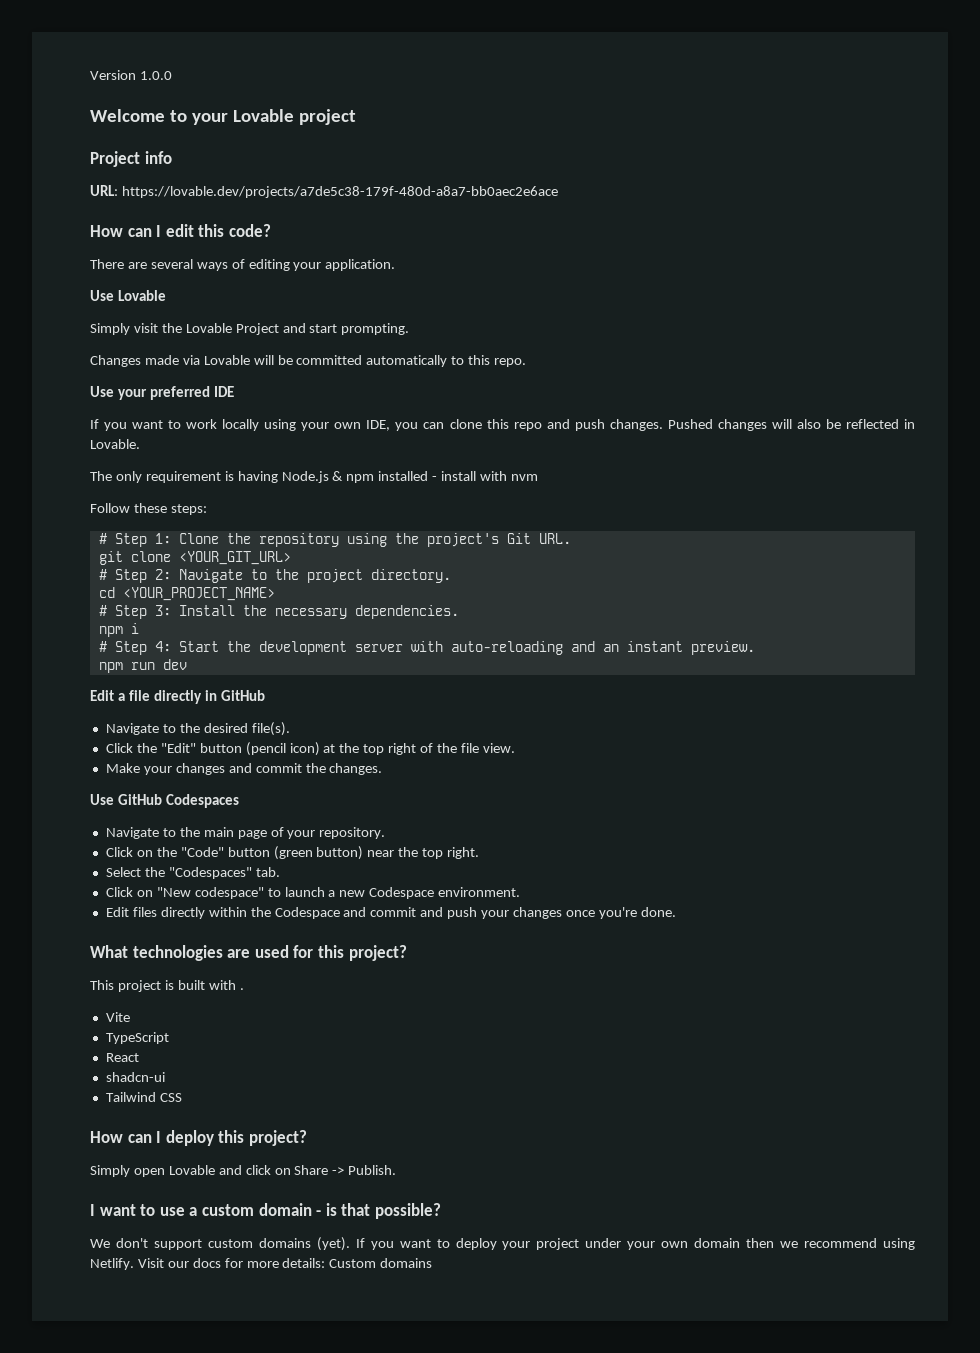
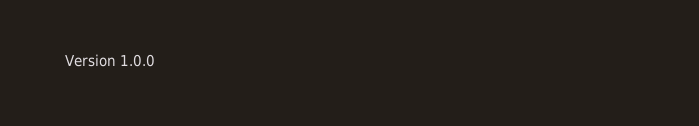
- Welcome to your Lovable project
- Project info
- URL: https://lovable.dev/projects/a7de5c38-179f-480d-a8a7-bb0aec2e6ace
- How can I edit this code?
- There are several ways of editing your application.
- Use Lovable
- Simply visit the Lovable Project and start prompting.
- Changes made via Lovable will be committed automatically to this repo.
- Use your preferred IDE
- If you want to work locally using your own IDE, you can clone this repo and push changes. Pushed changes will also be reflected in Lovable.
- The only requirement is having Node.js & npm installed - install with nvm
- Follow these steps:
- # Step 1: Clone the repository using the project's Git URL.
- git clone <YOUR_GIT_URL>
- # Step 2: Navigate to the project directory.
- cd <YOUR_PROJECT_NAME>
- # Step 3: Install the necessary dependencies.
- npm i
- # Step 4: Start the development server with auto-reloading and an instant preview.
- npm run dev
- Edit a file directly in GitHub
- Navigate to the desired file(s).
- Click the "Edit" button (pencil icon) at the top right of the file view.
- Make your changes and commit the changes.
- Use GitHub Codespaces
- Navigate to the main page of your repository.
- Click on the "Code" button (green button) near the top right.
- Select the "Codespaces" tab.
- Click on "New codespace" to launch a new Codespace environment.
- Edit files directly within the Codespace and commit and push your changes once you're done.
- What technologies are used for this project?
- This project is built with .
- Vite
- TypeScript
- React
- shadcn-ui
- Tailwind CSS
- How can I deploy this project?
- Simply open Lovable and click on Share -> Publish.
- I want to use a custom domain - is that possible?
- We don't support custom domains (yet). If you want to deploy your project under your own domain then we recommend using Netlify. Visit our docs for more details: Custom domains

